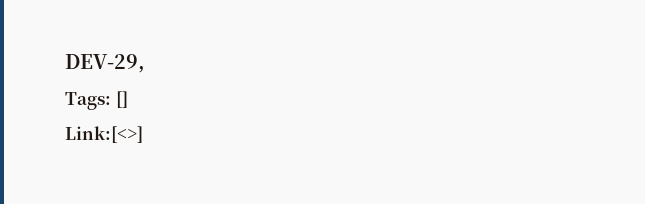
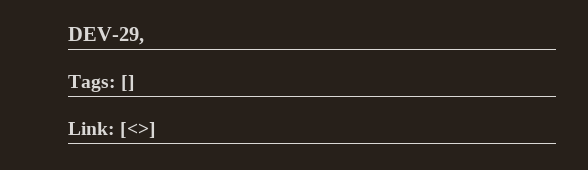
- Link:[<>]
+ Link: [<>]

